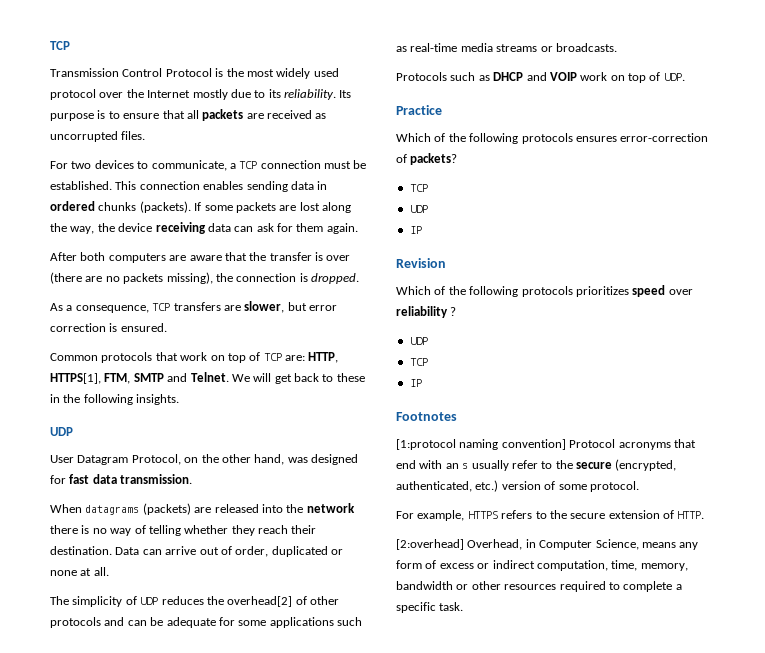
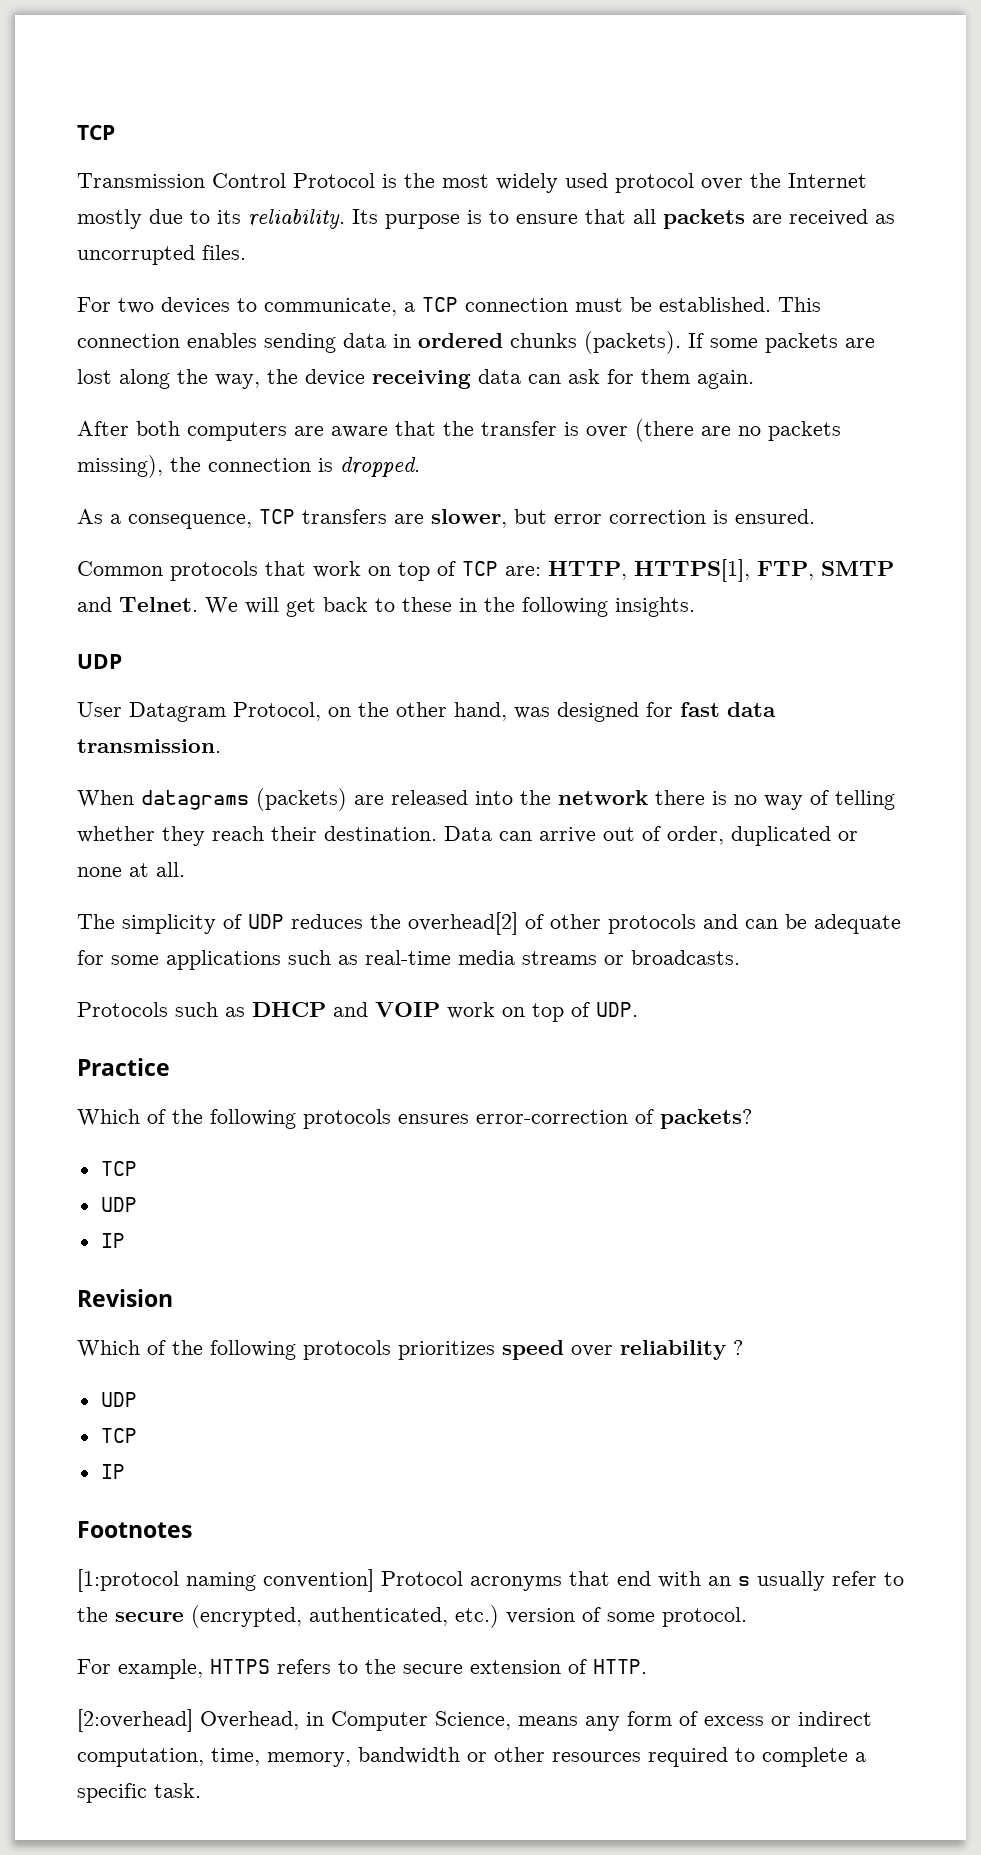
- Common protocols that work on top of TCP are: HTTP, HTTPS[1], FTM, SMTP and Telnet.
+ Common protocols that work on top of TCP are: HTTP, HTTPS[1], FTP, SMTP and Telnet.

